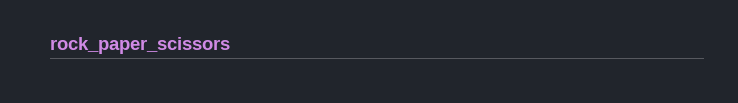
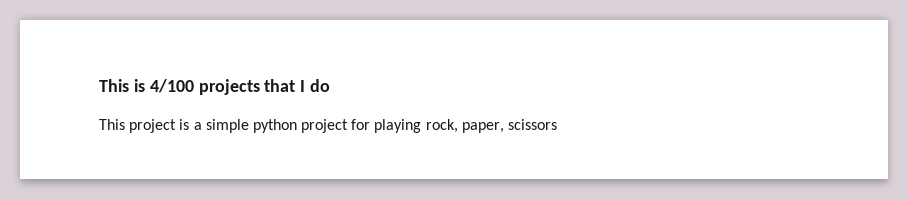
- rock_paper_scissors
+ This is 4/100 projects that I do
+ This project is a simple python project for playing rock, paper, scissors

